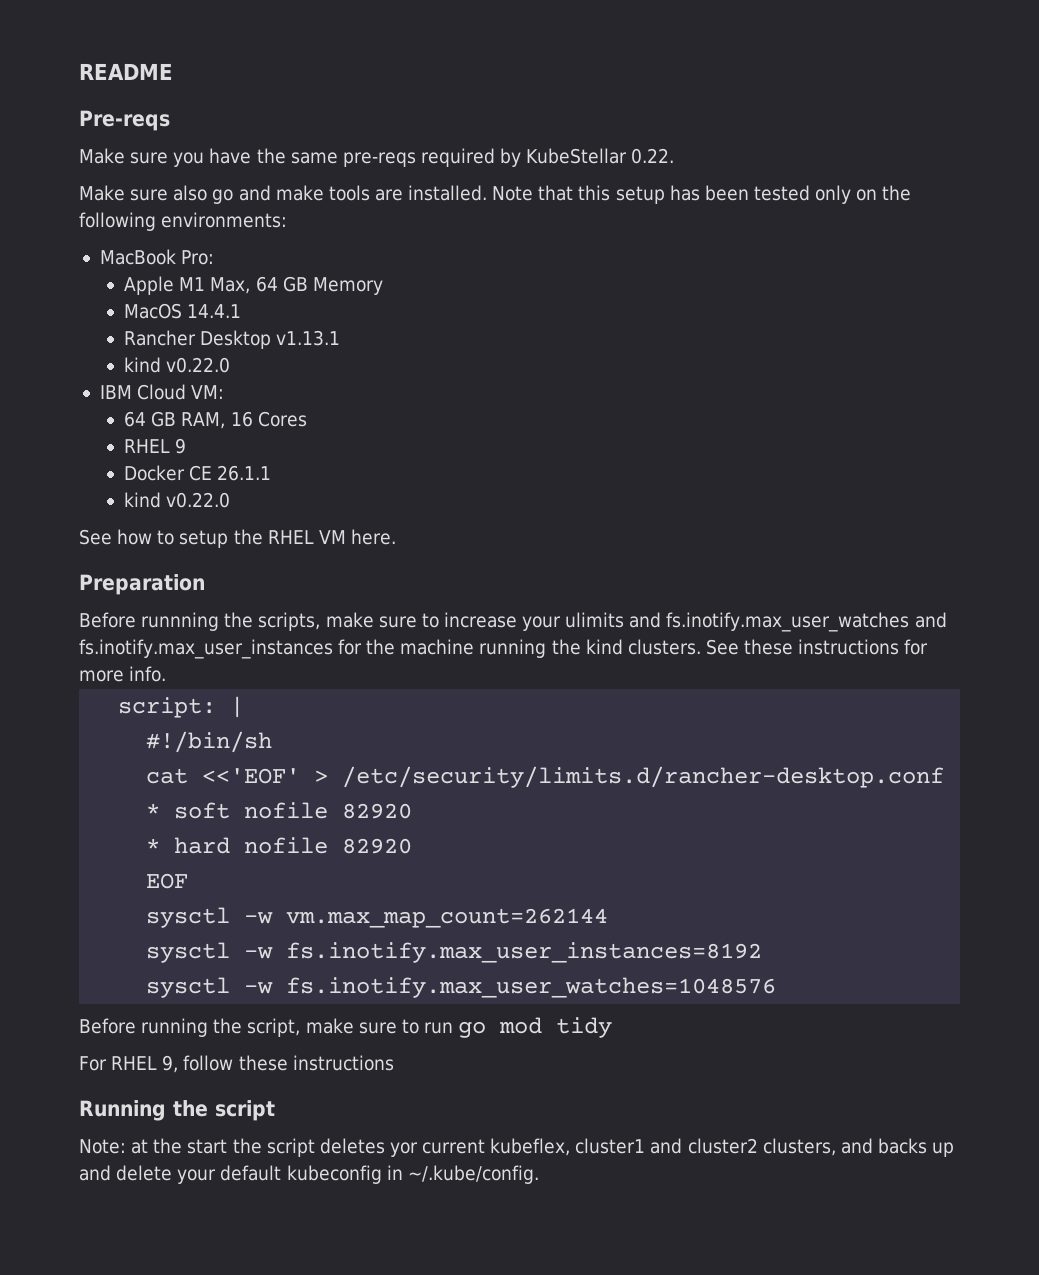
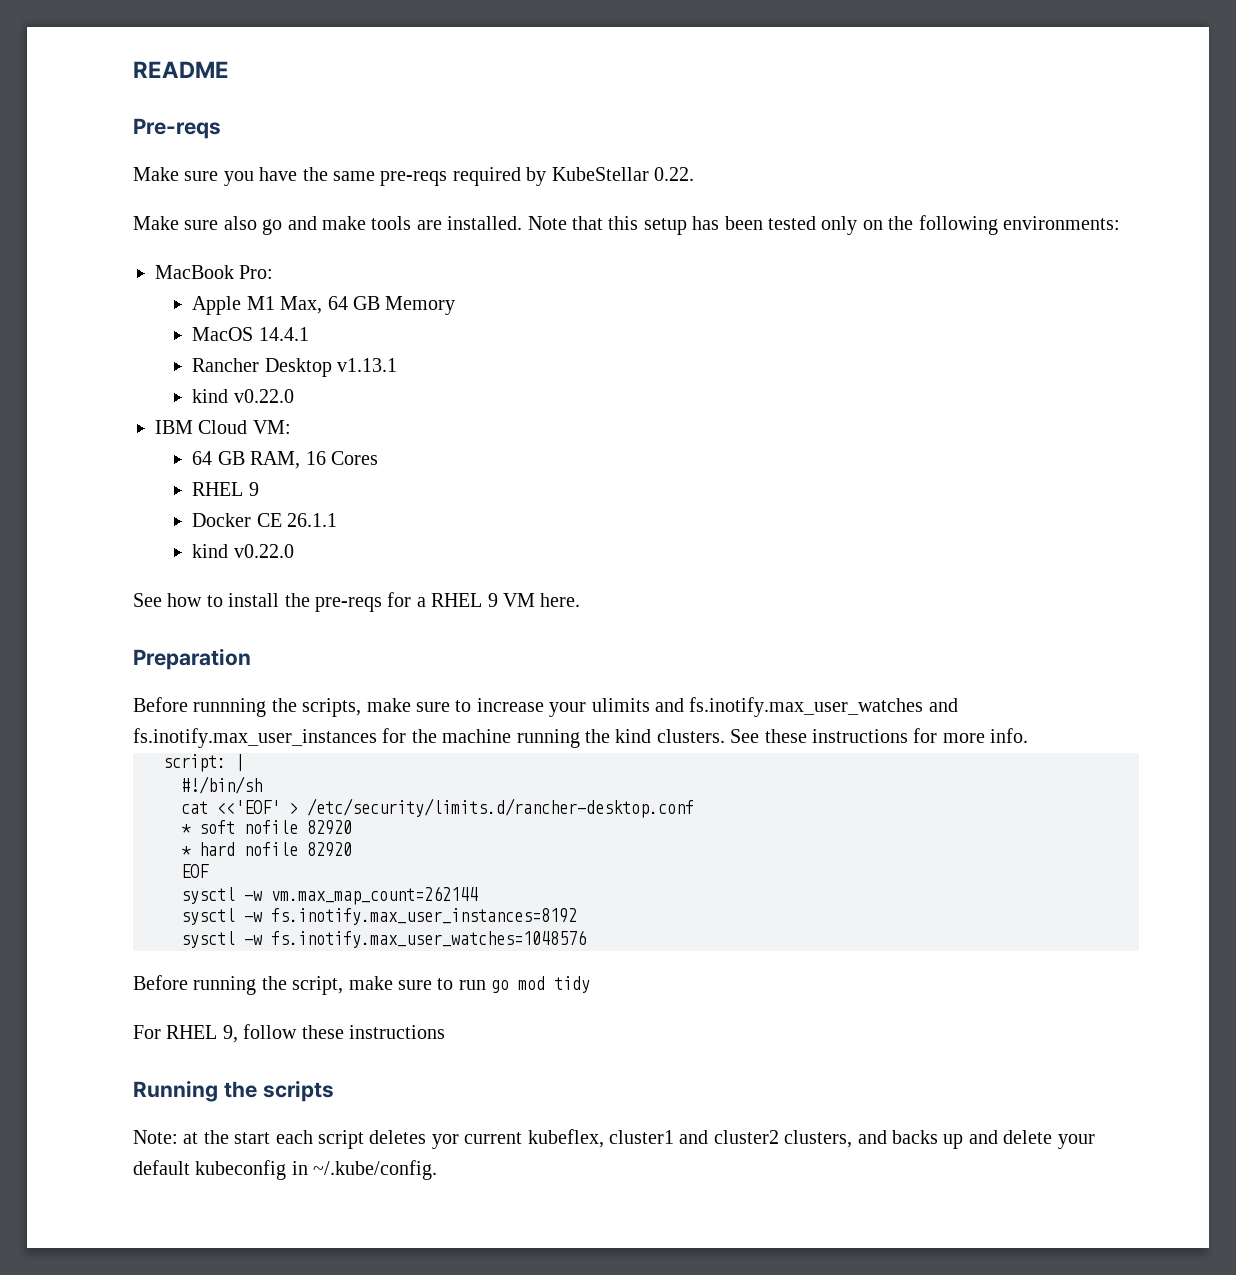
- See how to setup the RHEL VM here.
+ See how to install the pre-reqs for a RHEL 9 VM here.
- Running the script
+ Running the scripts
- Note: at the start the script deletes yor current kubeflex, cluster1 and cluster2 clusters, and backs up and delete your default kubeconfig in ~/.kube/config.
+ Note: at the start each script deletes yor current kubeflex, cluster1 and cluster2 clusters, and backs up and delete your default kubeconfig in ~/.kube/config.

